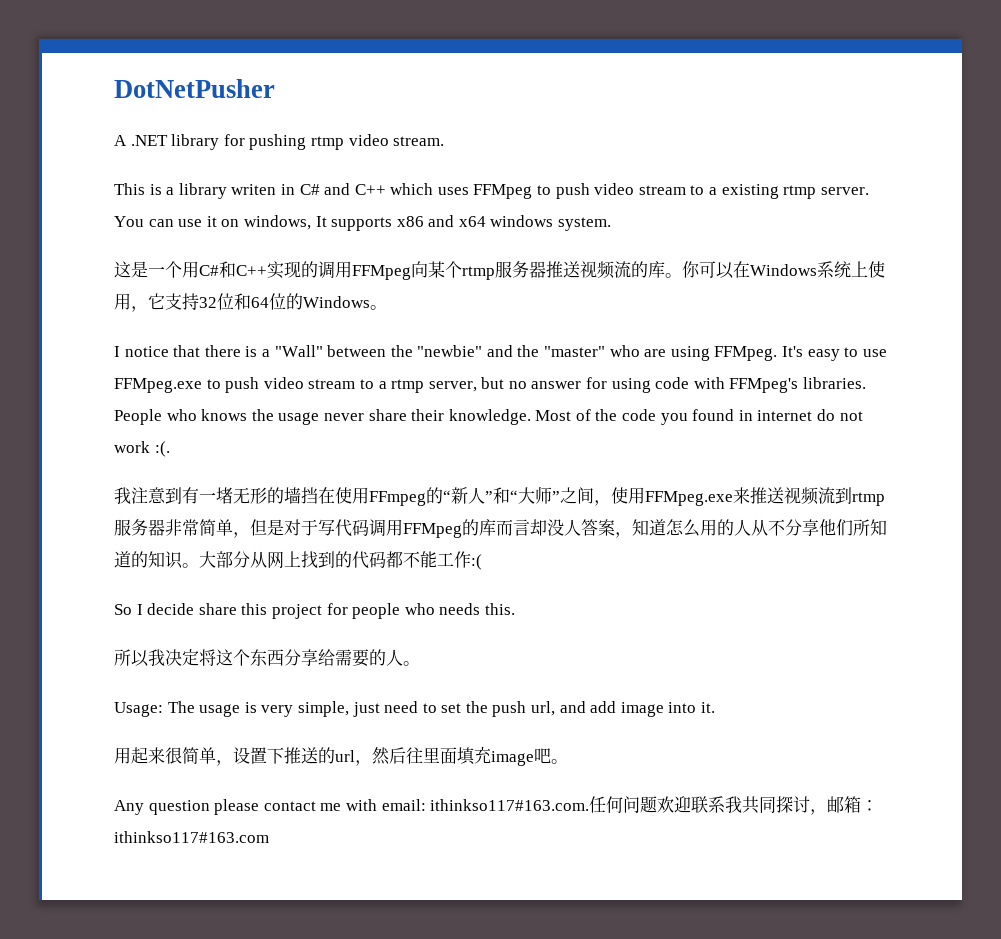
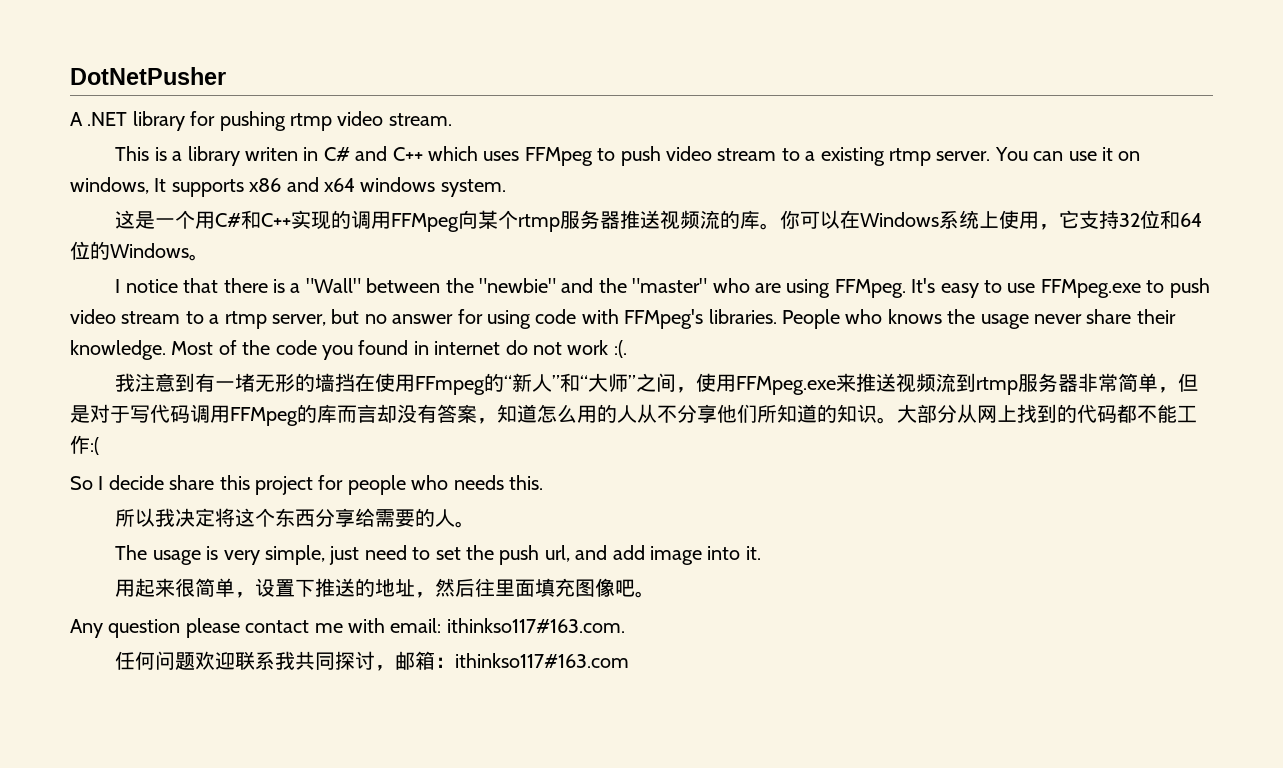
- 我注意到有一堵无形的墙挡在使用FFmpeg的“新人”和“大师”之间，使用FFMpeg.exe来推送视频流到rtmp服务器非常简单，但是对于写代码调用FFMpeg的库而言却没人答案，知道怎么用的人从不分享他们所知道的知识。
+ 我注意到有一堵无形的墙挡在使用FFmpeg的“新人”和“大师”之间，使用FFMpeg.exe来推送视频流到rtmp服务器非常简单，但是对于写代码调用FFMpeg的库而言却没有答案，知道怎么用的人从不分享他们所知道的知识。
- Usage: The usage is very simple, just need to set the push url, and add image into it.
+ The usage is very simple, just need to set the push url, and add image into it.
- 用起来很简单，设置下推送的url，然后往里面填充image吧。
+ 用起来很简单，设置下推送的地址，然后往里面填充图像吧。
- Any question please contact me with email: ithinkso117#163.com.任何问题欢迎联系我共同探讨，邮箱：ithinkso117#163.com
+ Any question please contact me with email: ithinkso117#163.com.
+ 任何问题欢迎联系我共同探讨，邮箱：ithinkso117#163.com

